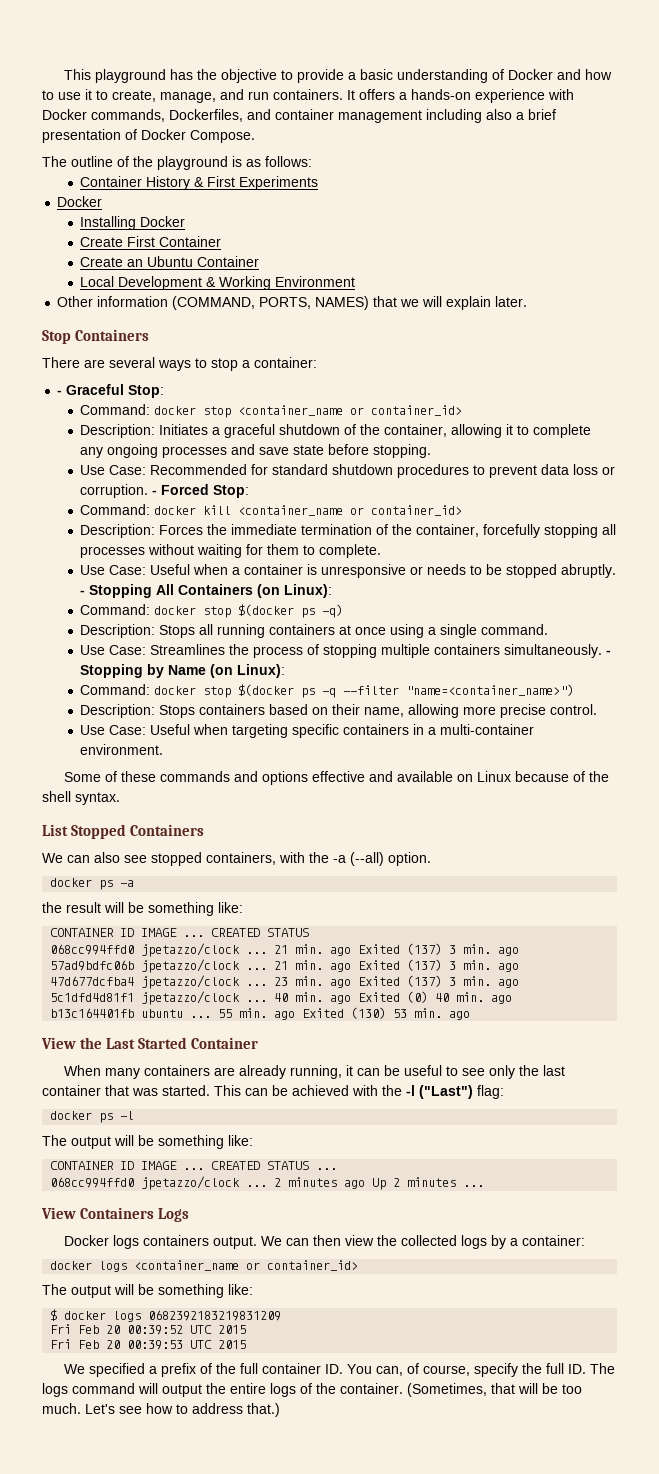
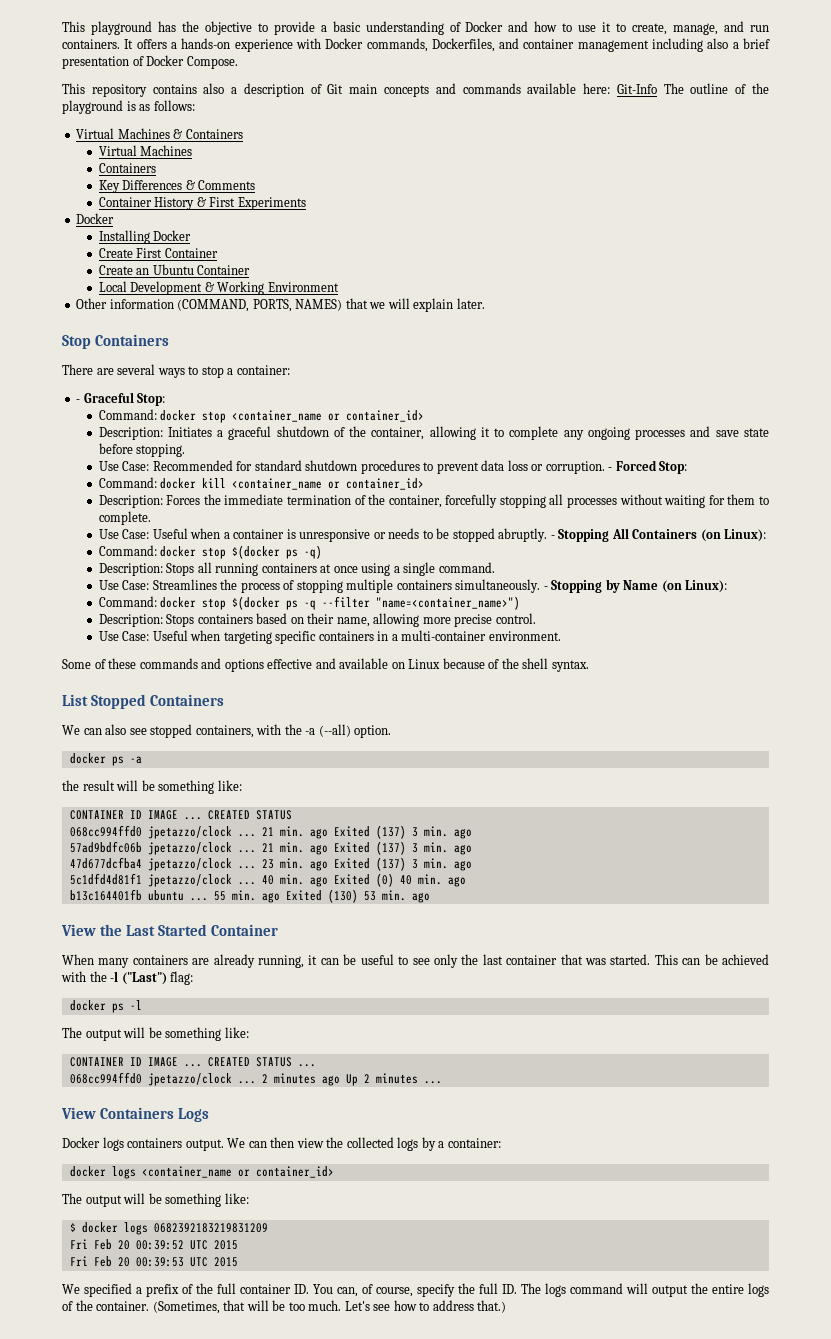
- The outline of the playground is as follows:
+ This repository contains also a description of Git main concepts and commands available here: Git-Info The outline of the playground is as follows:
+ Virtual Machines & Containers
+ Virtual Machines
+ Containers
+ Key Differences & Comments

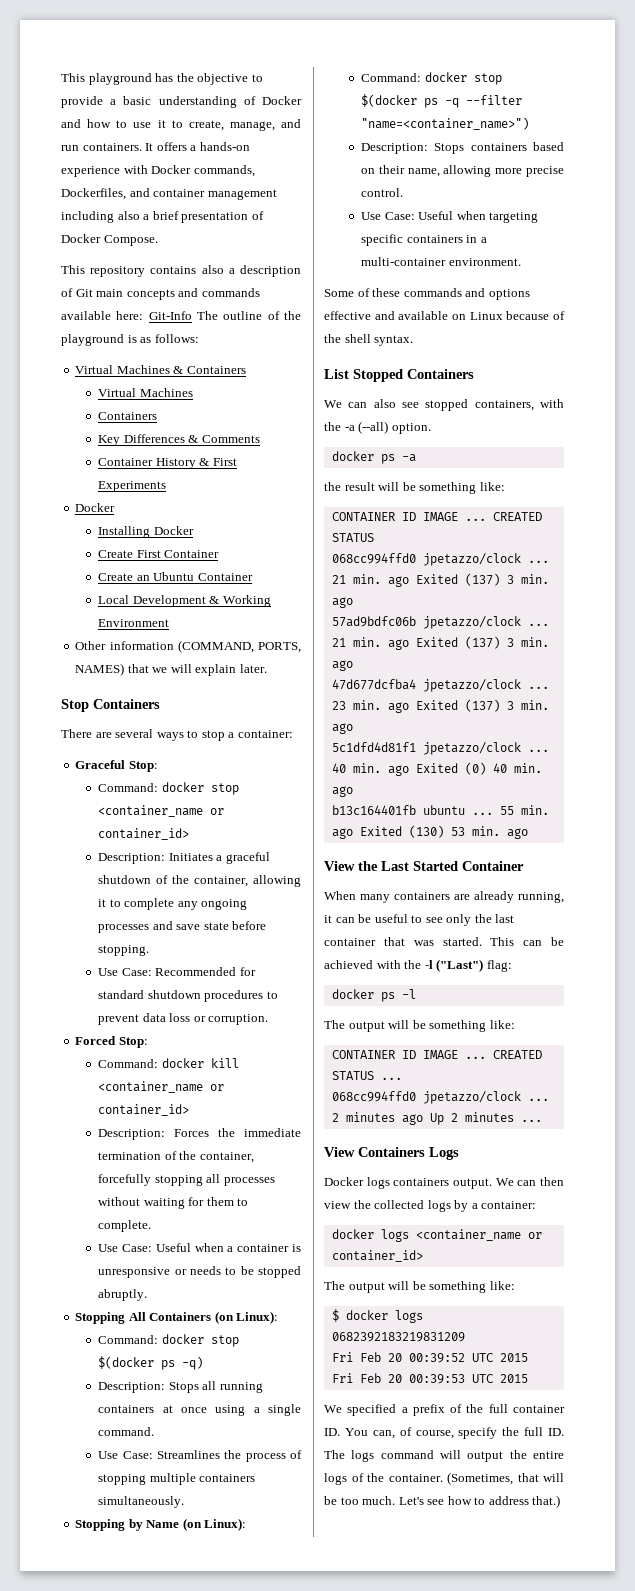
- - Graceful Stop:
+ Graceful Stop:
- Use Case: Recommended for standard shutdown procedures to prevent data loss or corruption. - Forced Stop:
+ Use Case: Recommended for standard shutdown procedures to prevent data loss or corruption.
+ Forced Stop:
- Use Case: Useful when a container is unresponsive or needs to be stopped abruptly. - Stopping All Containers (on Linux):
+ Use Case: Useful when a container is unresponsive or needs to be stopped abruptly.
+ Stopping All Containers (on Linux):
- Use Case: Streamlines the process of stopping multiple containers simultaneously. - Stopping by Name (on Linux):
+ Use Case: Streamlines the process of stopping multiple containers simultaneously.
+ Stopping by Name (on Linux):

